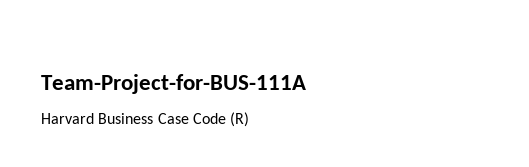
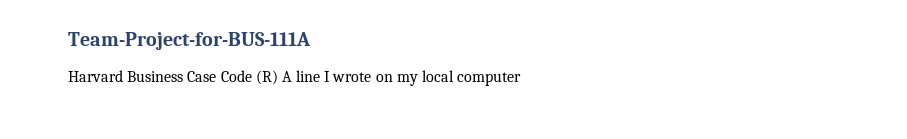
- Harvard Business Case Code (R)
+ Harvard Business Case Code (R) A line I wrote on my local computer

